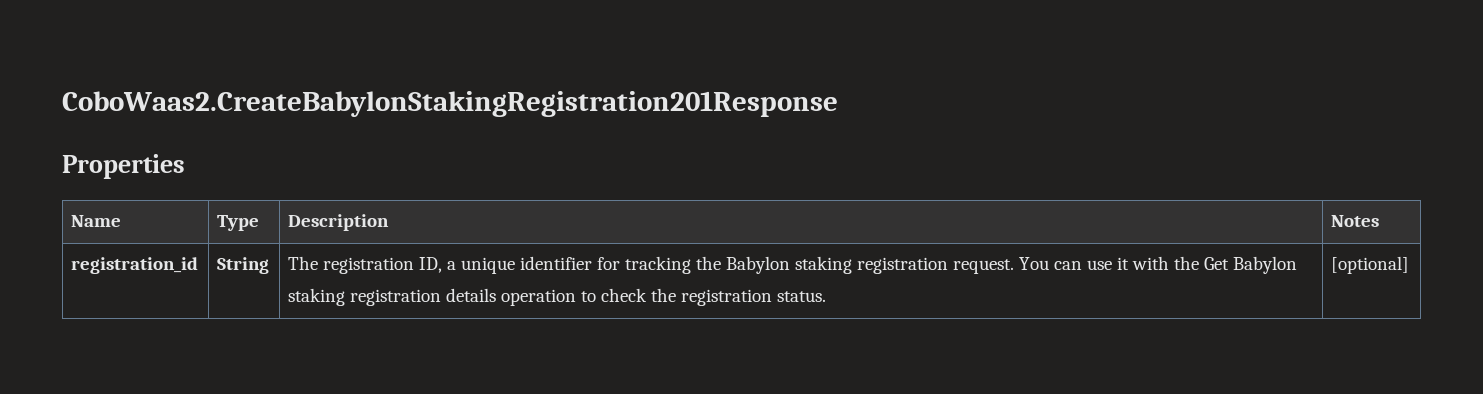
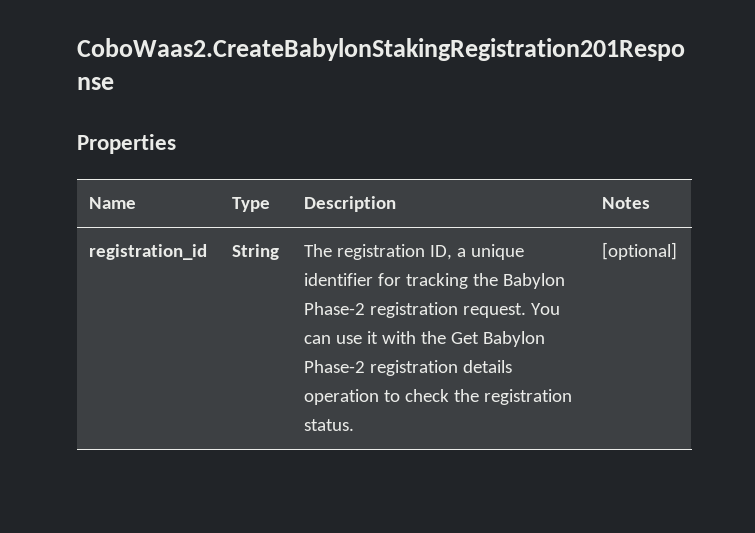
- registration_id | String | The registration ID, a unique identifier for tracking the Babylon staking registration request. You can use it with the Get Babylon staking registration details operation to check the registration status. | [optional]
+ registration_id | String | The registration ID, a unique identifier for tracking the Babylon Phase-2 registration request. You can use it with the Get Babylon Phase-2 registration details operation to check the registration status. | [optional]

